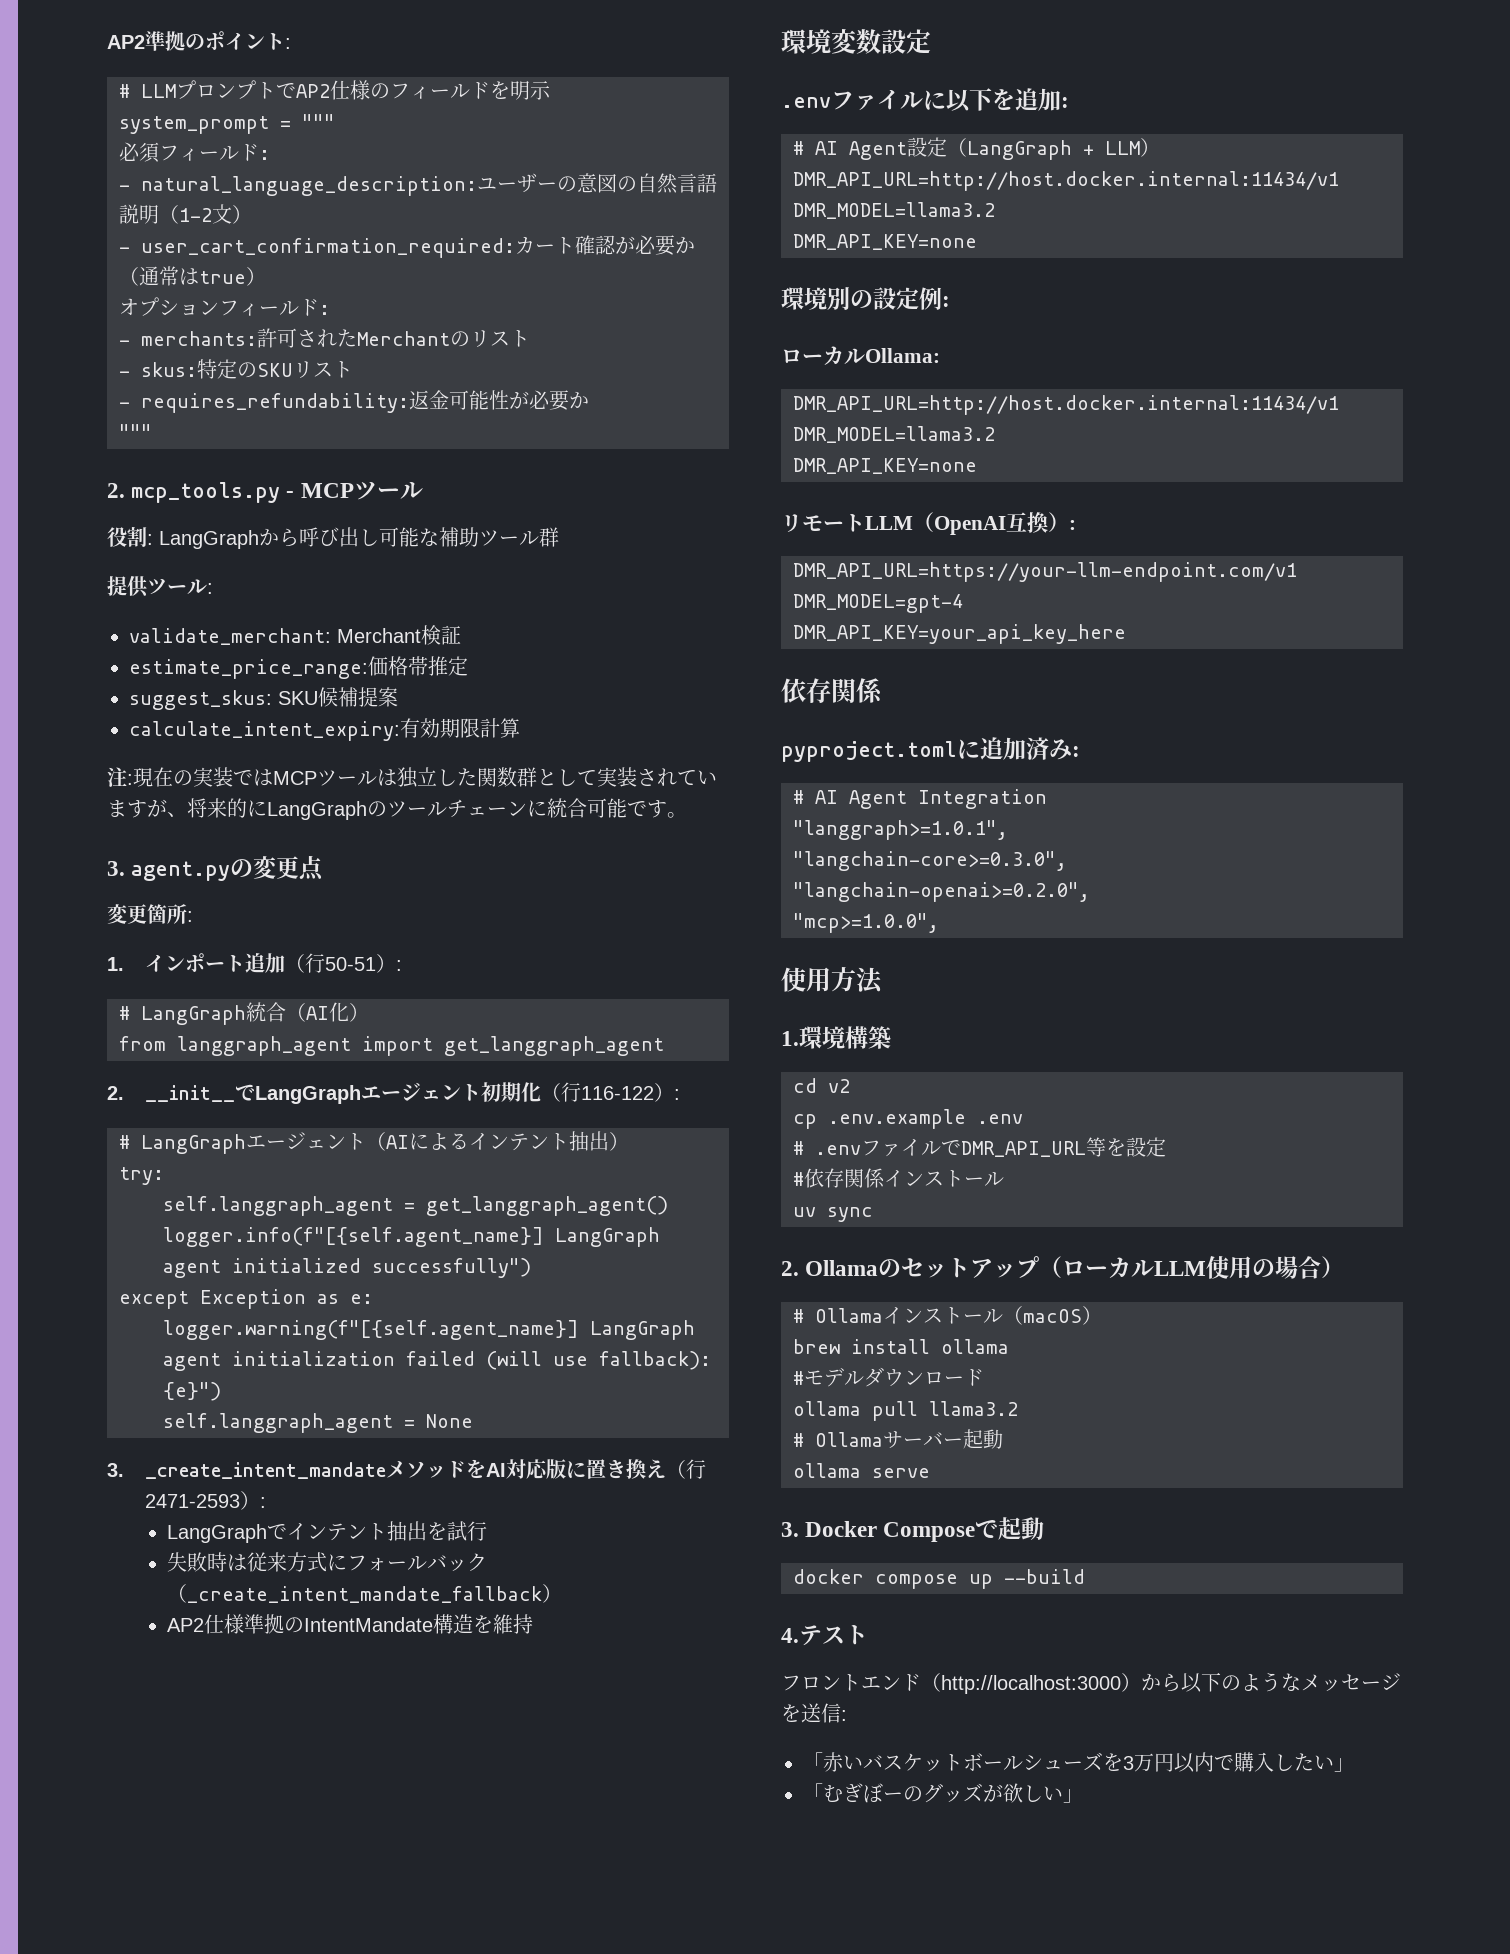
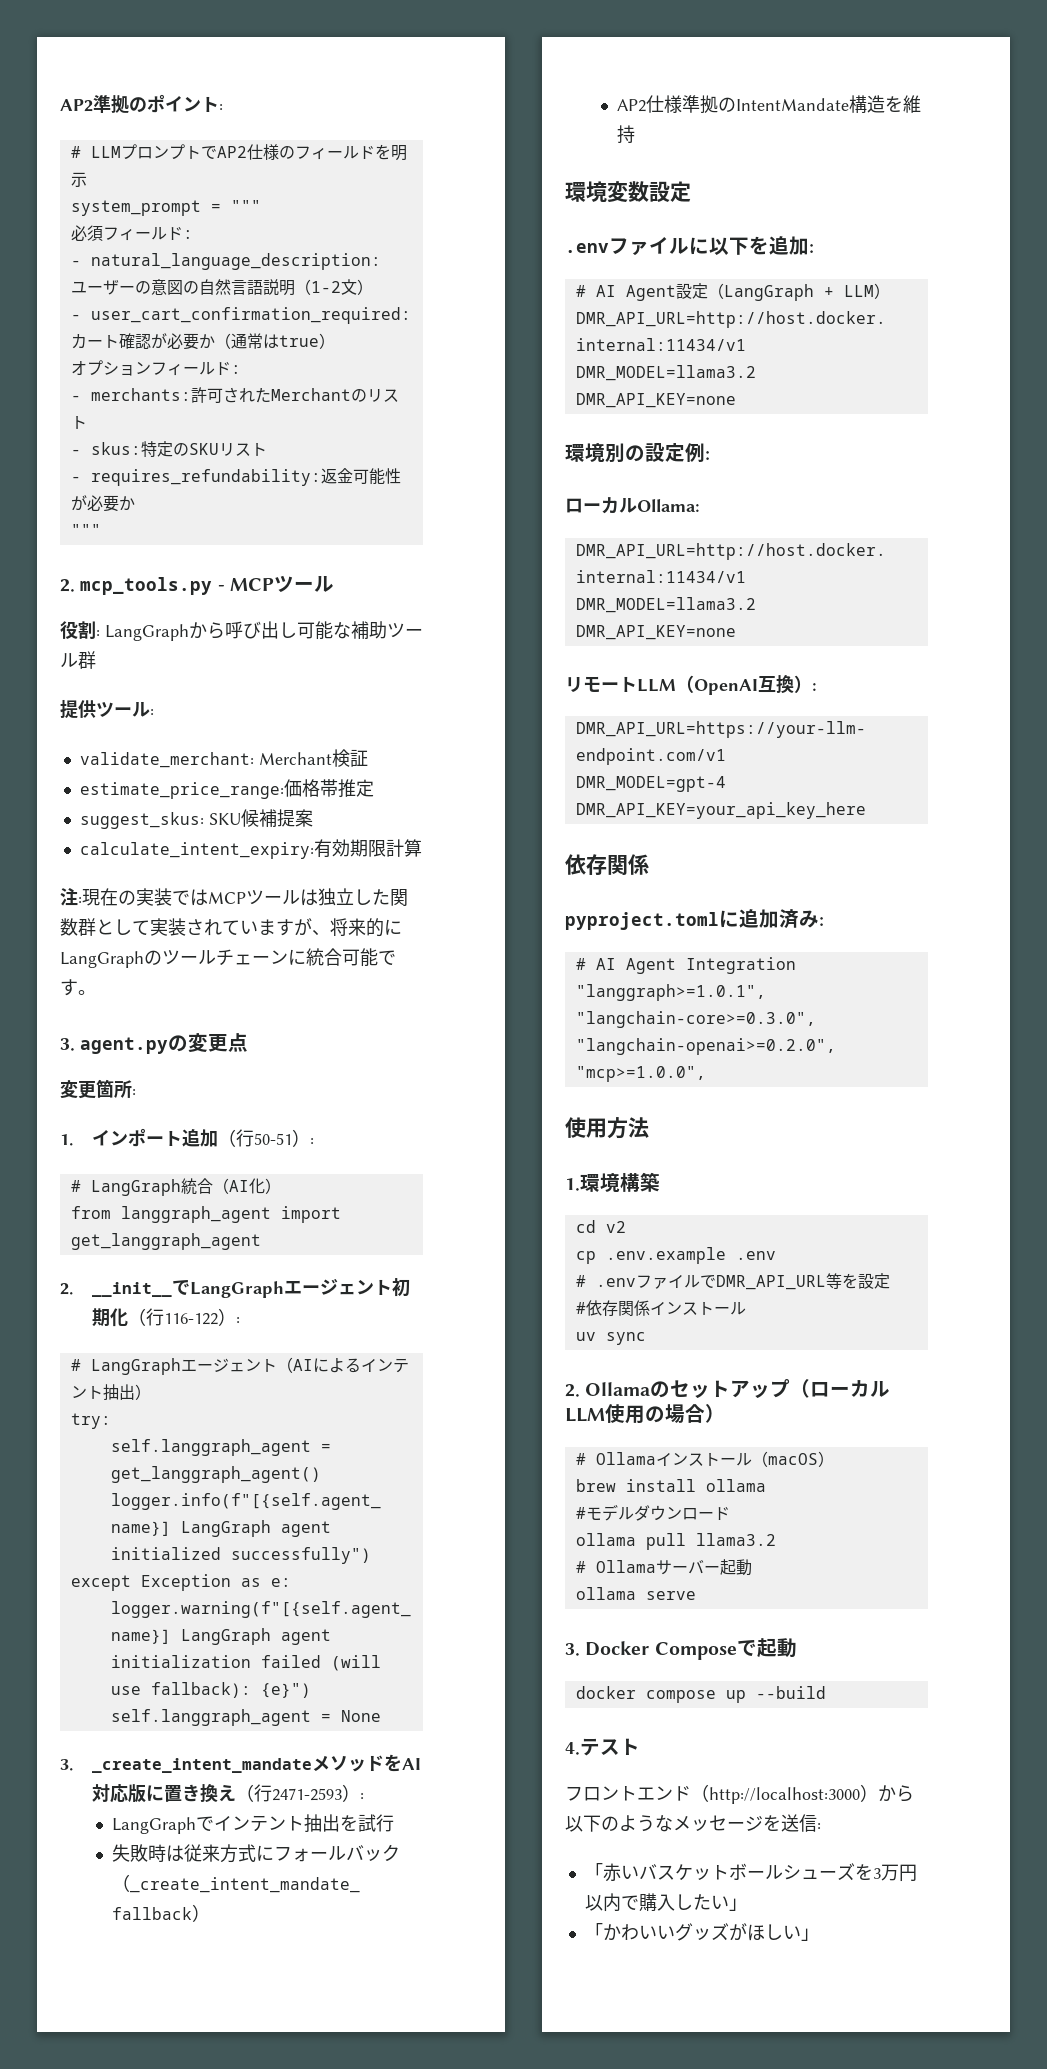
- 「むぎぼーのグッズが欲しい」
+ 「かわいいグッズがほしい」

